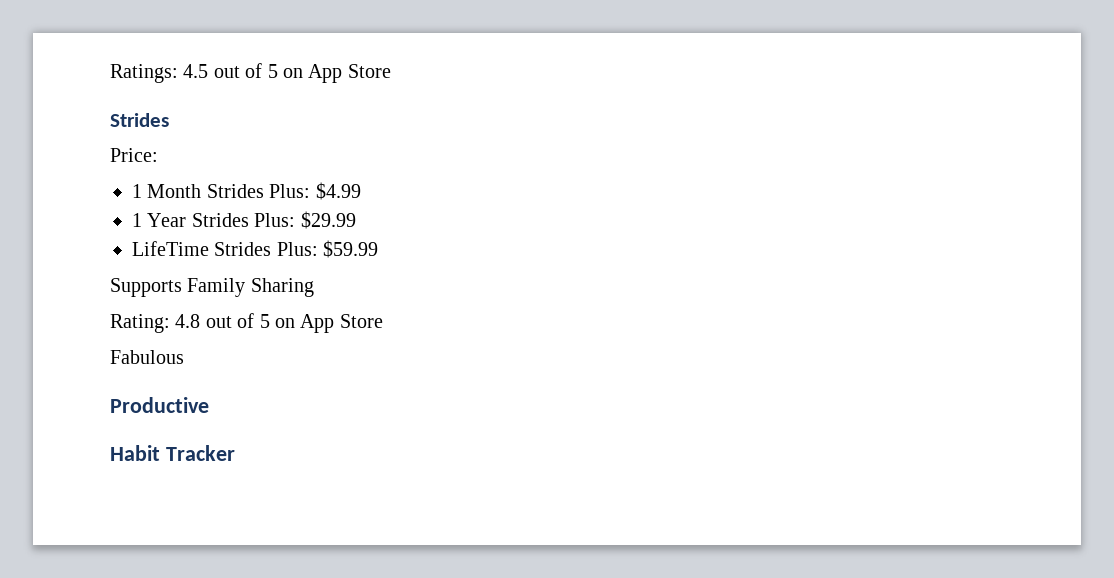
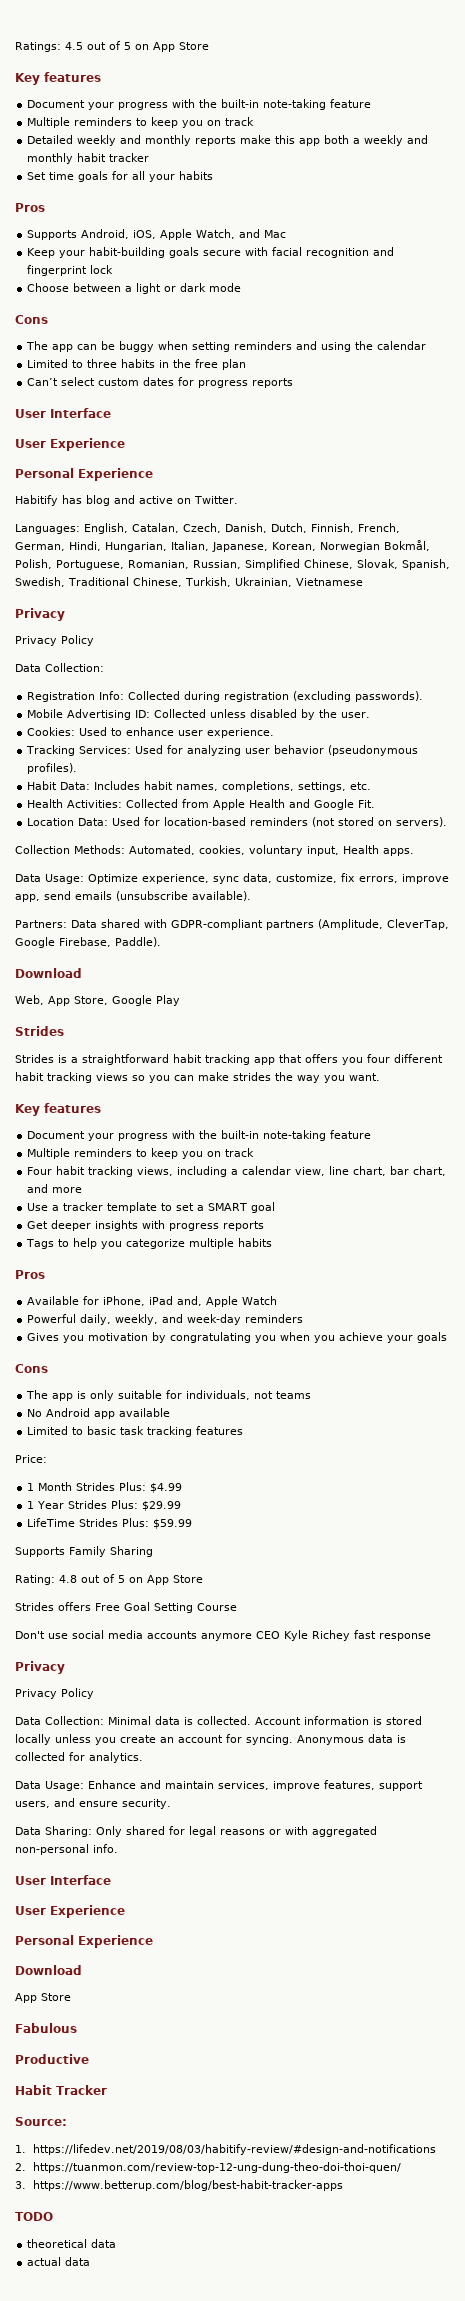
  Ratings: 4.5 out of 5 on App Store
+ Key features
+ Document your progress with the built-in note-taking feature
+ Multiple reminders to keep you on track
+ Detailed weekly and monthly reports make this app both a weekly and monthly habit tracker
+ Set time goals for all your habits
+ Pros
+ Supports Android, iOS, Apple Watch, and Mac
+ Keep your habit-building goals secure with facial recognition and fingerprint lock
+ Choose between a light or dark mode
+ Cons
+ The app can be buggy when setting reminders and using the calendar
+ Limited to three habits in the free plan
+ Can’t select custom dates for progress reports
+ User Interface
+ User Experience
+ Personal Experience
+ Habitify has blog and active on Twitter.
+ Languages: English, Catalan, Czech, Danish, Dutch, Finnish, French, German, Hindi, Hungarian, Italian, Japanese, Korean, Norwegian Bokmål, Polish, Portuguese, Romanian, Russian, Simplified Chinese, Slovak, Spanish, Swedish, Traditional Chinese, Turkish, Ukrainian, Vietnamese
+ Privacy
+ Privacy Policy
+ Data Collection:
+ Registration Info: Collected during registration (excluding passwords).
+ Mobile Advertising ID: Collected unless disabled by the user.
+ Cookies: Used to enhance user experience.
+ Tracking Services: Used for analyzing user behavior (pseudonymous profiles).
+ Habit Data: Includes habit names, completions, settings, etc.
+ Health Activities: Collected from Apple Health and Google Fit.
+ Location Data: Used for location-based reminders (not stored on servers).
+ Collection Methods: Automated, cookies, voluntary input, Health apps.
+ Data Usage: Optimize experience, sync data, customize, fix errors, improve app, send emails (unsubscribe available).
+ Partners: Data shared with GDPR-compliant partners (Amplitude, CleverTap, Google Firebase, Paddle).
+ Download
+ Web, App Store, Google Play
  Strides
+ Strides is a straightforward habit tracking app that offers you four different habit tracking views so you can make strides the way you want.
+ Key features
+ Document your progress with the built-in note-taking feature
+ Multiple reminders to keep you on track
+ Four habit tracking views, including a calendar view, line chart, bar chart, and more
+ Use a tracker template to set a SMART goal
+ Get deeper insights with progress reports
+ Tags to help you categorize multiple habits
+ Pros
+ Available for iPhone, iPad and, Apple Watch
+ Powerful daily, weekly, and week-day reminders
+ Gives you motivation by congratulating you when you achieve your goals
+ Cons
+ The app is only suitable for individuals, not teams
+ No Android app available
+ Limited to basic task tracking features
+ Strides offers Free Goal Setting Course
+ Don't use social media accounts anymore CEO Kyle Richey fast response
+ Privacy
+ Privacy Policy
+ Data Collection: Minimal data is collected. Account information is stored locally unless you create an account for syncing. Anonymous data is collected for analytics.
+ Data Usage: Enhance and maintain services, improve features, support users, and ensure security.
+ Data Sharing: Only shared for legal reasons or with aggregated non-personal info.
+ User Interface
+ User Experience
+ Personal Experience
+ Download
+ App Store
  Fabulous
  Productive
  Habit Tracker
+ Source:
+ 1. https://lifedev.net/2019/08/03/habitify-review/#design-and-notifications
+ 2. https://tuanmon.com/review-top-12-ung-dung-theo-doi-thoi-quen/
+ 3. https://www.betterup.com/blog/best-habit-tracker-apps
+ TODO
+ theoretical data
+ actual data

